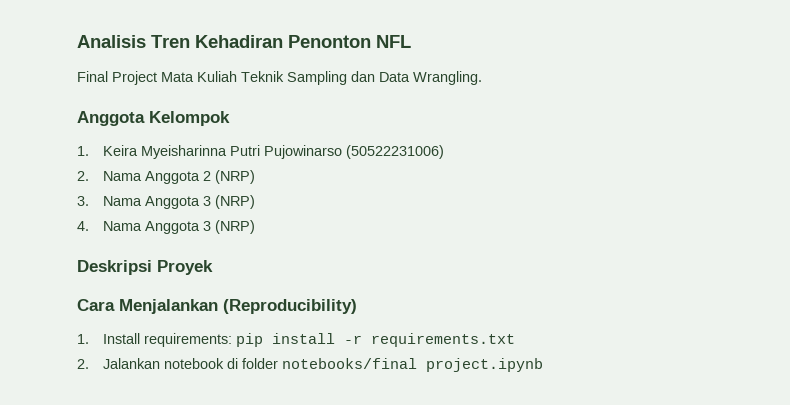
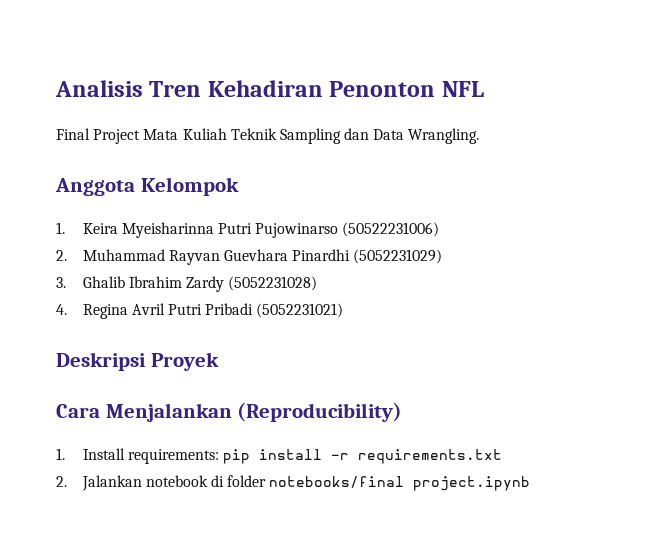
- 2. Nama Anggota 2 (NRP)
- 3. Nama Anggota 3 (NRP)
- 4. Nama Anggota 3 (NRP)
+ 2. Muhammad Rayvan Guevhara Pinardhi (5052231029)
+ 3. Ghalib Ibrahim Zardy (5052231028)
+ 4. Regina Avril Putri Pribadi (5052231021)

